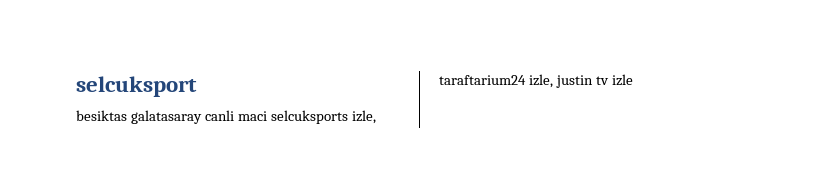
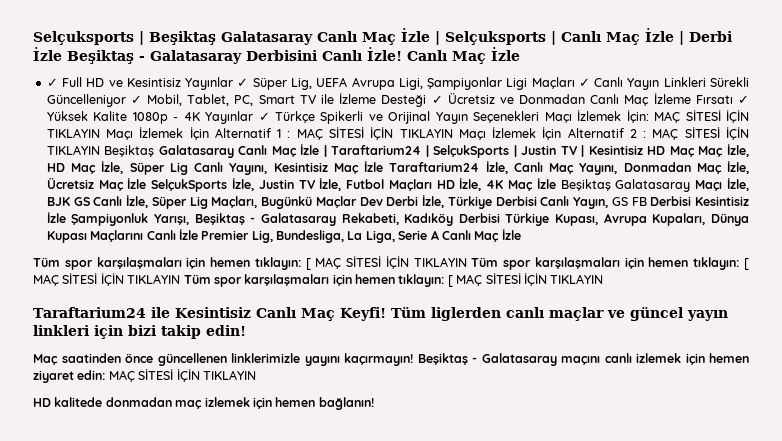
- selcuksport
- besiktas galatasaray canli maci selcuksports izle, taraftarium24 izle, justin tv izle
+ Selçuksports | Beşiktaş Galatasaray Canlı Maç İzle | Selçuksports | Canlı Maç İzle | Derbi İzle Beşiktaş - Galatasaray Derbisini Canlı İzle! Canlı Maç İzle
+ ✓ Full HD ve Kesintisiz Yayınlar ✓ Süper Lig, UEFA Avrupa Ligi, Şampiyonlar Ligi Maçları ✓ Canlı Yayın Linkleri Sürekli Güncelleniyor ✓ Mobil, Tablet, PC, Smart TV ile İzleme Desteği ✓ Ücretsiz ve Donmadan Canlı Maç İzleme Fırsatı ✓ Yüksek Kalite 1080p - 4K Yayınlar ✓ Türkçe Spikerli ve Orijinal Yayın Seçenekleri Maçı İzlemek İçin: MAÇ SİTESİ İÇİN TIKLAYIN Maçı İzlemek İçin Alternatif 1 : MAÇ SİTESİ İÇİN TIKLAYIN Maçı İzlemek İçin Alternatif 2 : MAÇ SİTESİ İÇİN TIKLAYIN Beşiktaş Galatasaray Canlı Maç İzle | Taraftarium24 | SelçukSports | Justin TV | Kesintisiz HD Maç Maç İzle, HD Maç İzle, Süper Lig Canlı Yayını, Kesintisiz Maç İzle Taraftarium24 İzle, Canlı Maç Yayını, Donmadan Maç İzle, Ücretsiz Maç İzle SelçukSports İzle, Justin TV İzle, Futbol Maçları HD İzle, 4K Maç İzle Beşiktaş Galatasaray Maçı İzle, BJK GS Canlı İzle, Süper Lig Maçları, Bugünkü Maçlar Dev Derbi İzle, Türkiye Derbisi Canlı Yayın, GS FB Derbisi Kesintisiz İzle Şampiyonluk Yarışı, Beşiktaş - Galatasaray Rekabeti, Kadıköy Derbisi Türkiye Kupası, Avrupa Kupaları, Dünya Kupası Maçlarını Canlı İzle Premier Lig, Bundesliga, La Liga, Serie A Canlı Maç İzle
+ Tüm spor karşılaşmaları için hemen tıklayın: [ MAÇ SİTESİ İÇİN TIKLAYIN Tüm spor karşılaşmaları için hemen tıklayın: [ MAÇ SİTESİ İÇİN TIKLAYIN Tüm spor karşılaşmaları için hemen tıklayın: [ MAÇ SİTESİ İÇİN TIKLAYIN
+ Taraftarium24 ile Kesintisiz Canlı Maç Keyfi! Tüm liglerden canlı maçlar ve güncel yayın linkleri için bizi takip edin!
+ Maç saatinden önce güncellenen linklerimizle yayını kaçırmayın! Beşiktaş - Galatasaray maçını canlı izlemek için hemen ziyaret edin: MAÇ SİTESİ İÇİN TIKLAYIN
+ HD kalitede donmadan maç izlemek için hemen bağlanın!

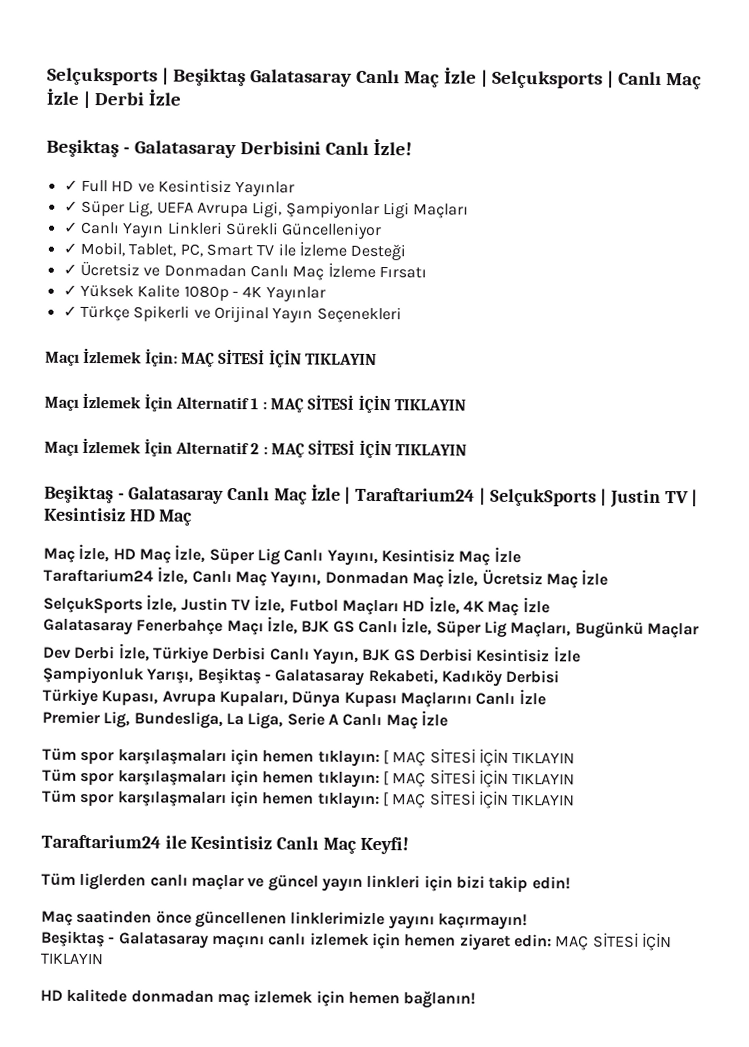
- Selçuksports | Beşiktaş Galatasaray Canlı Maç İzle | Selçuksports | Canlı Maç İzle | Derbi İzle Beşiktaş - Galatasaray Derbisini Canlı İzle! Canlı Maç İzle
+ Selçuksports | Beşiktaş Galatasaray Canlı Maç İzle | Selçuksports | Canlı Maç İzle | Derbi İzle
+ Beşiktaş - Galatasaray Derbisini Canlı İzle!
- ✓ Full HD ve Kesintisiz Yayınlar ✓ Süper Lig, UEFA Avrupa Ligi, Şampiyonlar Ligi Maçları ✓ Canlı Yayın Linkleri Sürekli Güncelleniyor ✓ Mobil, Tablet, PC, Smart TV ile İzleme Desteği ✓ Ücretsiz ve Donmadan Canlı Maç İzleme Fırsatı ✓ Yüksek Kalite 1080p - 4K Yayınlar ✓ Türkçe Spikerli ve Orijinal Yayın Seçenekleri Maçı İzlemek İçin: MAÇ SİTESİ İÇİN TIKLAYIN Maçı İzlemek İçin Alternatif 1 : MAÇ SİTESİ İÇİN TIKLAYIN Maçı İzlemek İçin Alternatif 2 : MAÇ SİTESİ İÇİN TIKLAYIN Beşiktaş Galatasaray Canlı Maç İzle | Taraftarium24 | SelçukSports | Justin TV | Kesintisiz HD Maç Maç İzle, HD Maç İzle, Süper Lig Canlı Yayını, Kesintisiz Maç İzle Taraftarium24 İzle, Canlı Maç Yayını, Donmadan Maç İzle, Ücretsiz Maç İzle SelçukSports İzle, Justin TV İzle, Futbol Maçları HD İzle, 4K Maç İzle Beşiktaş Galatasaray Maçı İzle, BJK GS Canlı İzle, Süper Lig Maçları, Bugünkü Maçlar Dev Derbi İzle, Türkiye Derbisi Canlı Yayın, GS FB Derbisi Kesintisiz İzle Şampiyonluk Yarışı, Beşiktaş - Galatasaray Rekabeti, Kadıköy Derbisi Türkiye Kupası, Avrupa Kupaları, Dünya Kupası Maçlarını Canlı İzle Premier Lig, Bundesliga, La Liga, Serie A Canlı Maç İzle
- Tüm spor karşılaşmaları için hemen tıklayın: [ MAÇ SİTESİ İÇİN TIKLAYIN Tüm spor karşılaşmaları için hemen tıklayın: [ MAÇ SİTESİ İÇİN TIKLAYIN Tüm spor karşılaşmaları için hemen tıklayın:
+ ✓ Full HD ve Kesintisiz Yayınlar
+ ✓ Süper Lig, UEFA Avrupa Ligi, Şampiyonlar Ligi Maçları
+ ✓ Canlı Yayın Linkleri Sürekli Güncelleniyor
+ ✓ Mobil, Tablet, PC, Smart TV ile İzleme Desteği
+ ✓ Ücretsiz ve Donmadan Canlı Maç İzleme Fırsatı
+ ✓ Yüksek Kalite 1080p - 4K Yayınlar
+ ✓ Türkçe Spikerli ve Orijinal Yayın Seçenekleri
+ Maçı İzlemek İçin: MAÇ SİTESİ İÇİN TIKLAYIN
+ Maçı İzlemek İçin Alternatif 1 : MAÇ SİTESİ İÇİN TIKLAYIN
+ Maçı İzlemek İçin Alternatif 2 : MAÇ SİTESİ İÇİN TIKLAYIN
+ Beşiktaş - Galatasaray Canlı Maç İzle | Taraftarium24 | SelçukSports | Justin TV | Kesintisiz HD Maç
+ Maç İzle, HD Maç İzle, Süper Lig Canlı Yayını, Kesintisiz Maç İzle
+ Taraftarium24 İzle, Canlı Maç Yayını, Donmadan Maç İzle, Ücretsiz Maç İzle
+ SelçukSports İzle, Justin TV İzle, Futbol Maçları HD İzle, 4K Maç İzle
+ Galatasaray Fenerbahçe Maçı İzle, BJK GS Canlı İzle, Süper Lig Maçları, Bugünkü Maçlar
+ Dev Derbi İzle, Türkiye Derbisi Canlı Yayın, BJK GS Derbisi Kesintisiz İzle
+ Şampiyonluk Yarışı, Beşiktaş - Galatasaray Rekabeti, Kadıköy Derbisi
+ Türkiye Kupası, Avrupa Kupaları, Dünya Kupası Maçlarını Canlı İzle
+ Premier Lig, Bundesliga, La Liga, Serie A Canlı Maç İzle
+ Tüm spor karşılaşmaları için hemen tıklayın: [ MAÇ SİTESİ İÇİN TIKLAYIN
+ Tüm spor karşılaşmaları için hemen tıklayın: [ MAÇ SİTESİ İÇİN TIKLAYIN
+ Tüm spor karşılaşmaları için hemen tıklayın:
- Taraftarium24 ile Kesintisiz Canlı Maç Keyfi! Tüm liglerden canlı maçlar ve güncel yayın linkleri için bizi takip edin!
+ Taraftarium24 ile Kesintisiz Canlı Maç Keyfi!
+ Tüm liglerden canlı maçlar ve güncel yayın linkleri için bizi takip edin!
- Maç saatinden önce güncellenen linklerimizle yayını kaçırmayın! Beşiktaş - Galatasaray maçını canlı izlemek için hemen ziyaret edin: MAÇ SİTESİ İÇİN TIKLAYIN
+ Maç saatinden önce güncellenen linklerimizle yayını kaçırmayın!
+ Beşiktaş - Galatasaray maçını canlı izlemek için hemen ziyaret edin: MAÇ SİTESİ İÇİN TIKLAYIN

